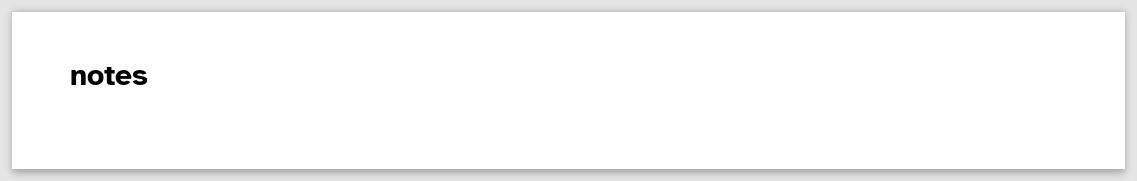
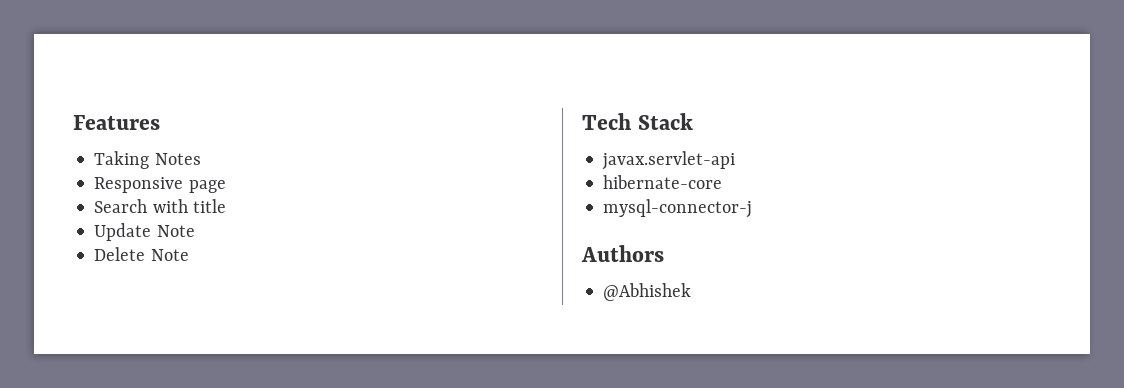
- notes
+ Features
+ Taking Notes
+ Responsive page
+ Search with title
+ Update Note
+ Delete Note
+ Tech Stack
+ javax.servlet-api
+ hibernate-core
+ mysql-connector-j
+ Authors
+ @Abhishek

